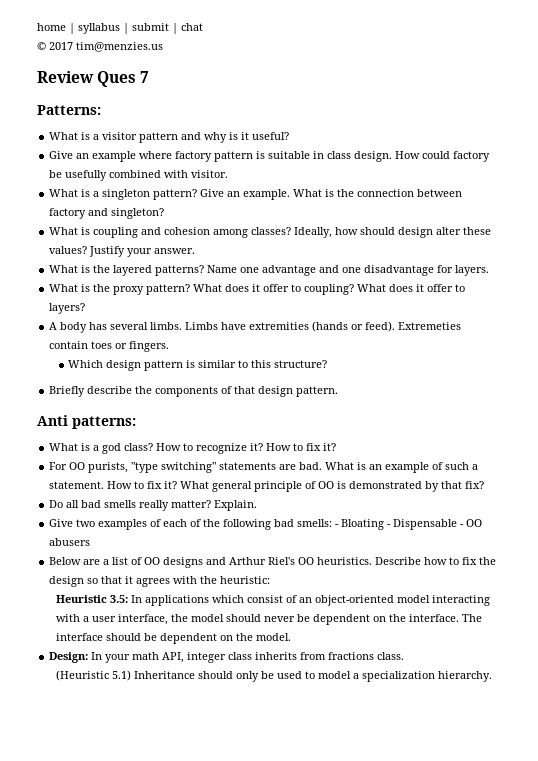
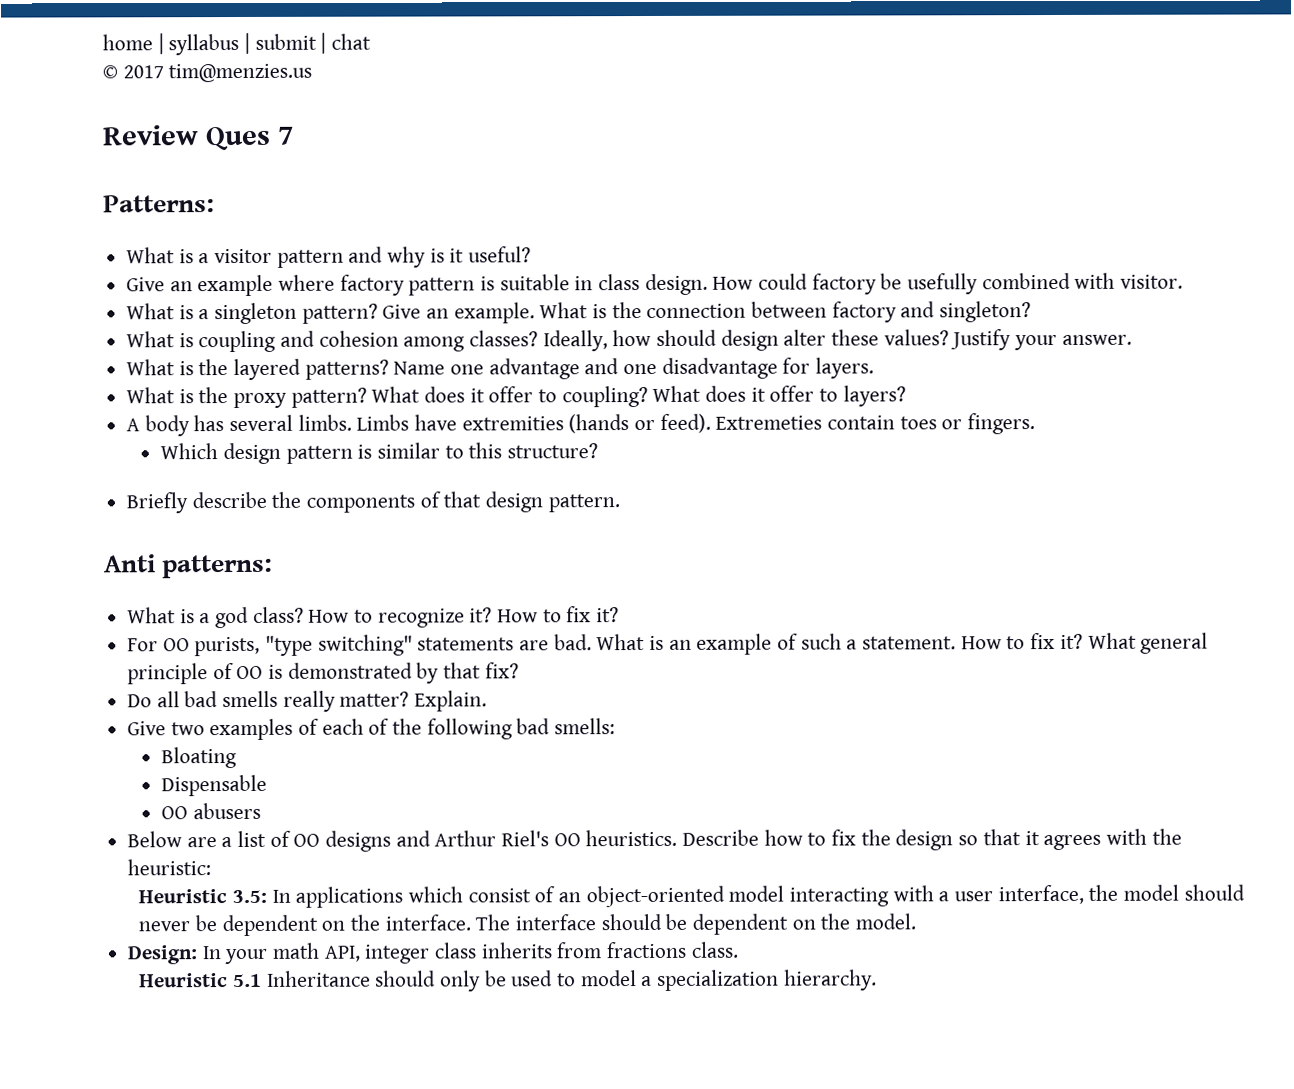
- Give two examples of each of the following bad smells: - Bloating - Dispensable - OO abusers
+ Give two examples of each of the following bad smells:
+ Bloating
+ Dispensable
+ OO abusers
- (Heuristic 5.1) Inheritance should only be used to model a specialization hierarchy.
+ Heuristic 5.1 Inheritance should only be used to model a specialization hierarchy.

